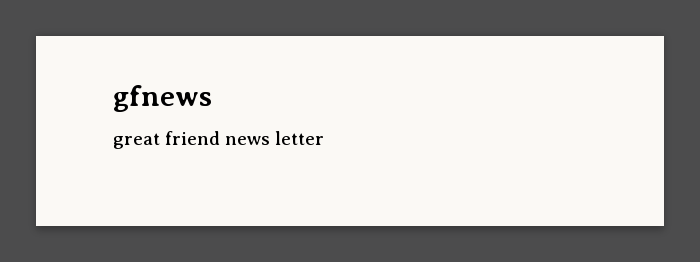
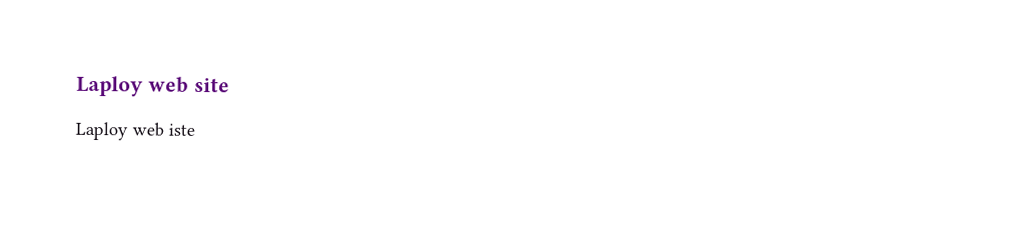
- gfnews
- great friend news letter
+ Laploy web site
+ Laploy web iste

